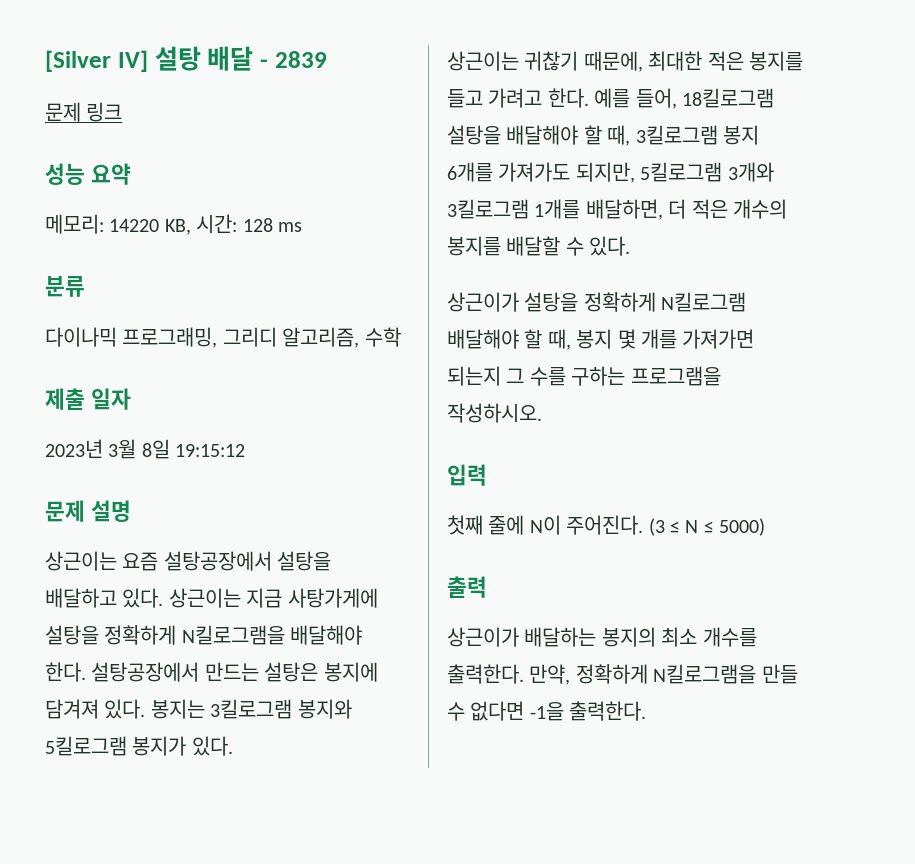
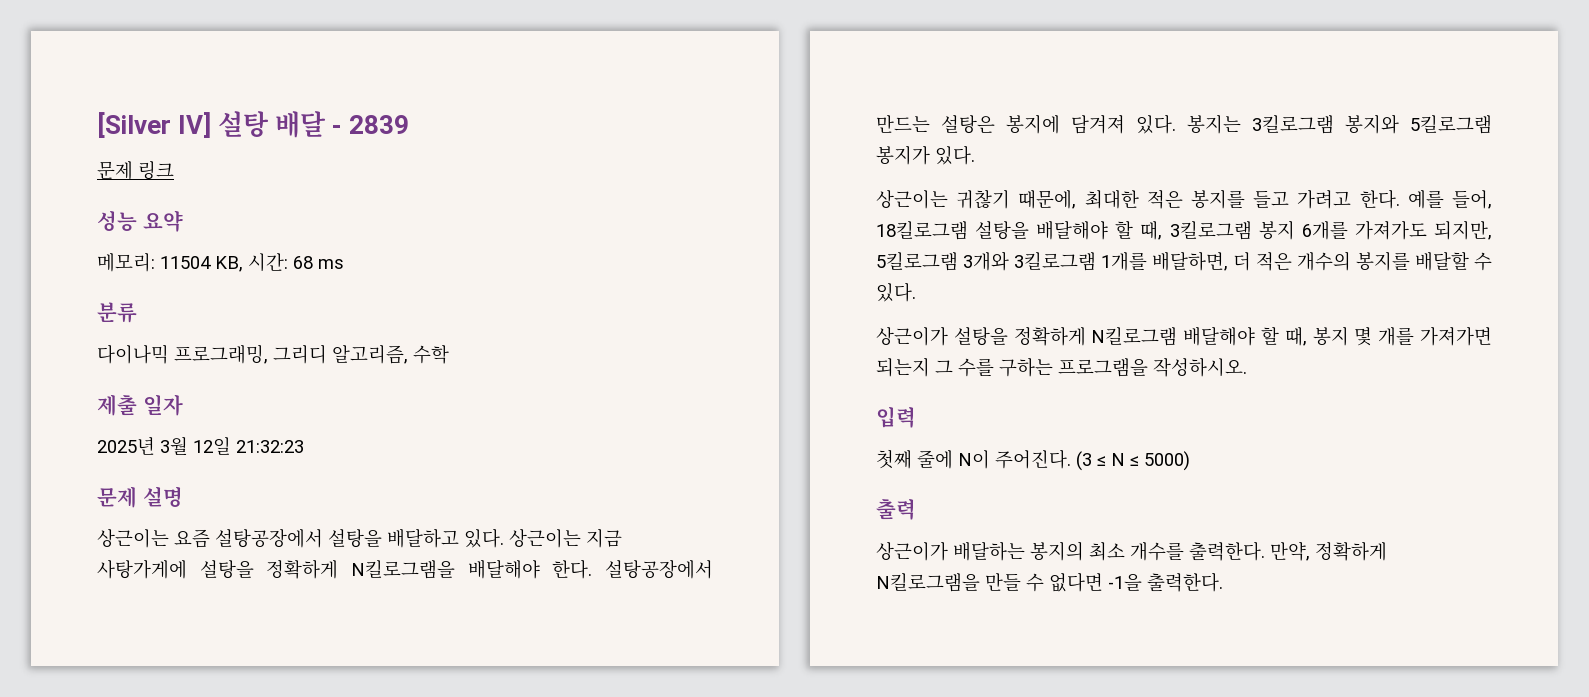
- 메모리: 14220 KB, 시간: 128 ms
+ 메모리: 11504 KB, 시간: 68 ms
- 2023년 3월 8일 19:15:12
+ 2025년 3월 12일 21:32:23

